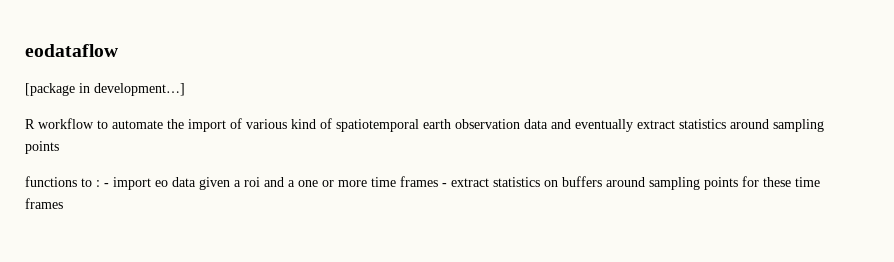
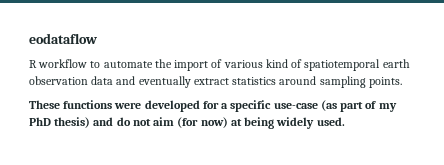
- [package in development…]
- R workflow to automate the import of various kind of spatiotemporal earth observation data and eventually extract statistics around sampling points
- functions to : - import eo data given a roi and a one or more time frames - extract statistics on buffers around sampling points for these time frames
+ R workflow to automate the import of various kind of spatiotemporal earth observation data and eventually extract statistics around sampling points.
+ These functions were developed for a specific use-case (as part of my PhD thesis) and do not aim (for now) at being widely used.

